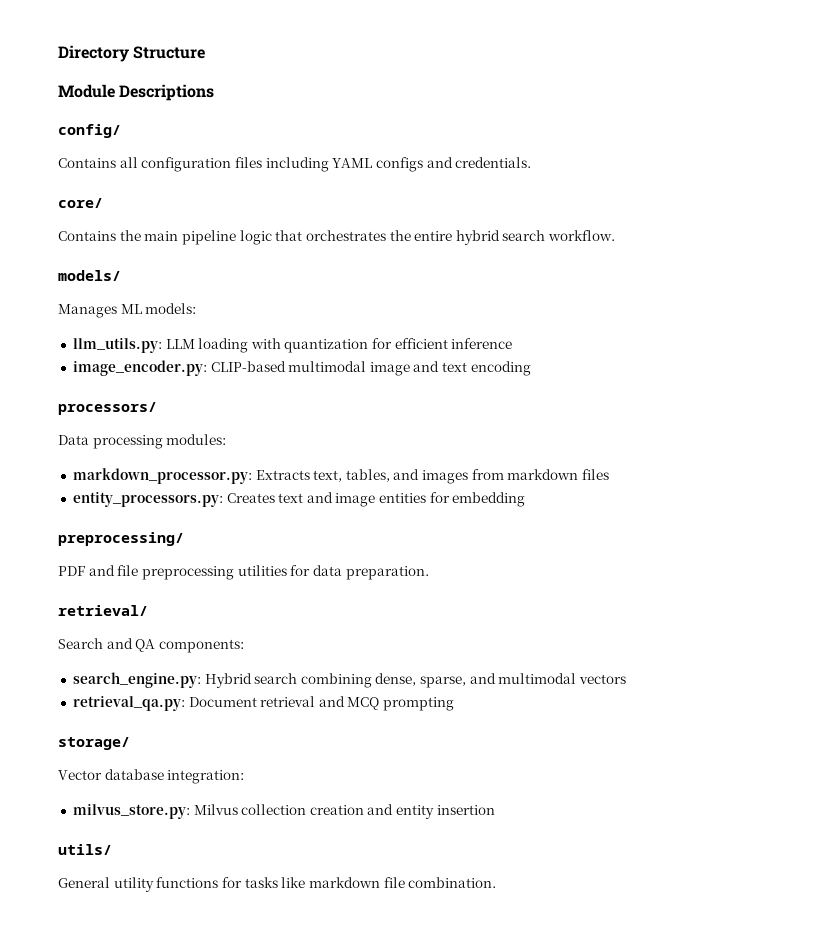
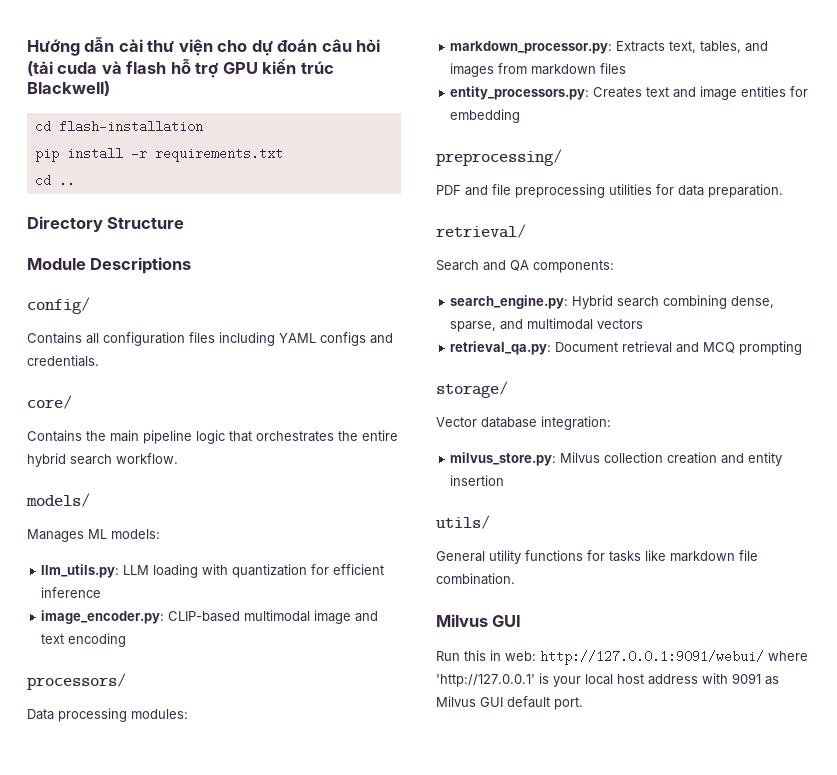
+ Hướng dẫn cài thư viện cho dự đoán câu hỏi (tải cuda và flash hỗ trợ GPU kiến trúc Blackwell)
+ cd flash-installation
+ pip install -r requirements.txt
+ cd ..
  General utility functions for tasks like markdown file combination.
+ Milvus GUI
+ Run this in web: http://127.0.0.1:9091/webui/ where 'http://127.0.0.1' is your local host address with 9091 as Milvus GUI default port.

